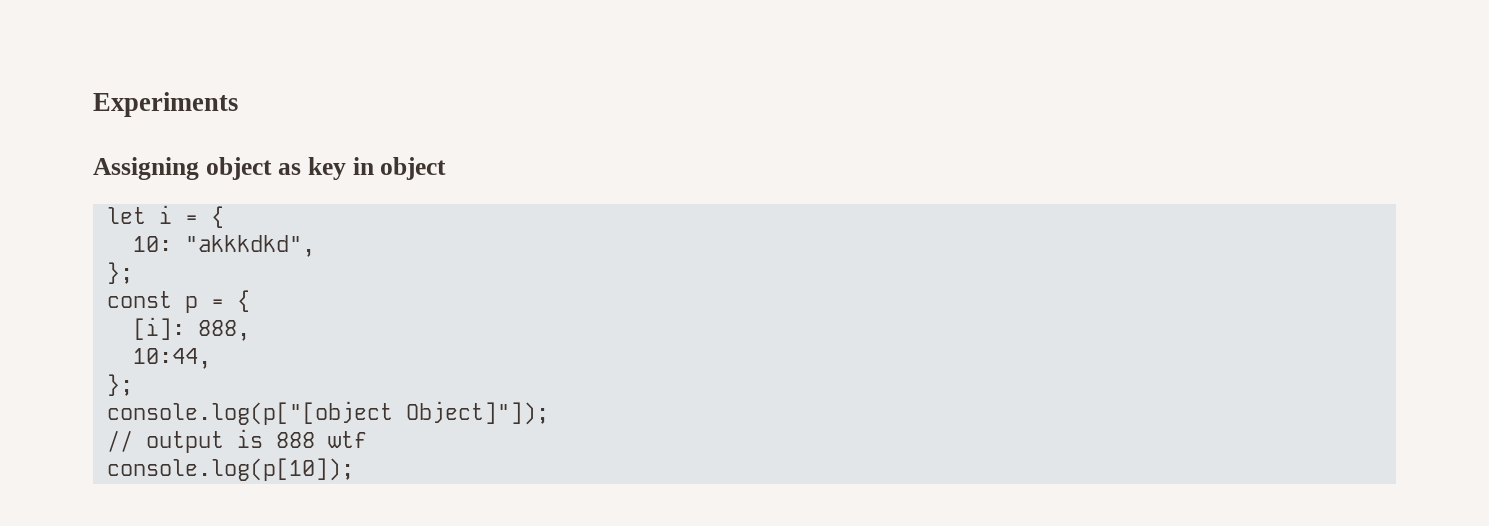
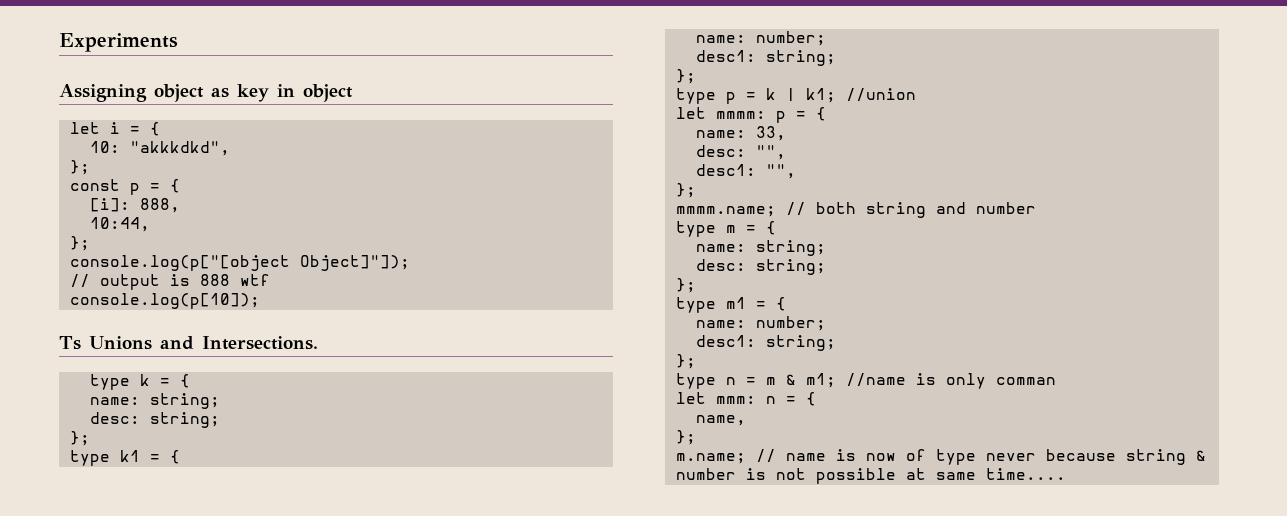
+ Ts Unions and Intersections.
+ type k = {
+ name: string;
+ desc: string;
+ };
+ type k1 = {
+ name: number;
+ desc1: string;
+ };
+ type p = k | k1; //union
+ let mmmm: p = {
+ name: 33,
+ desc: "",
+ desc1: "",
+ };
+ mmmm.name; // both string and number
+ type m = {
+ name: string;
+ desc: string;
+ };
+ type m1 = {
+ name: number;
+ desc1: string;
+ };
+ type n = m & m1; //name is only comman
+ let mmm: n = {
+ name,
+ };
+ m.name; // name is now of type never because string & number is not possible at same time....

